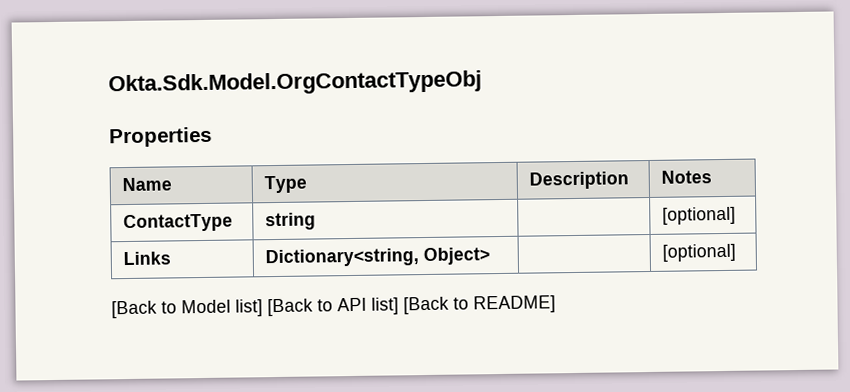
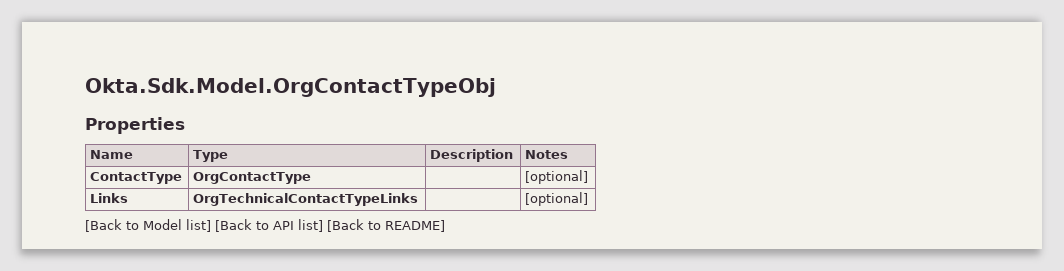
- ContactType | string | | [optional]
+ ContactType | OrgContactType | | [optional]
- Links | Dictionary<string, Object> | | [optional]
+ Links | OrgTechnicalContactTypeLinks | | [optional]

